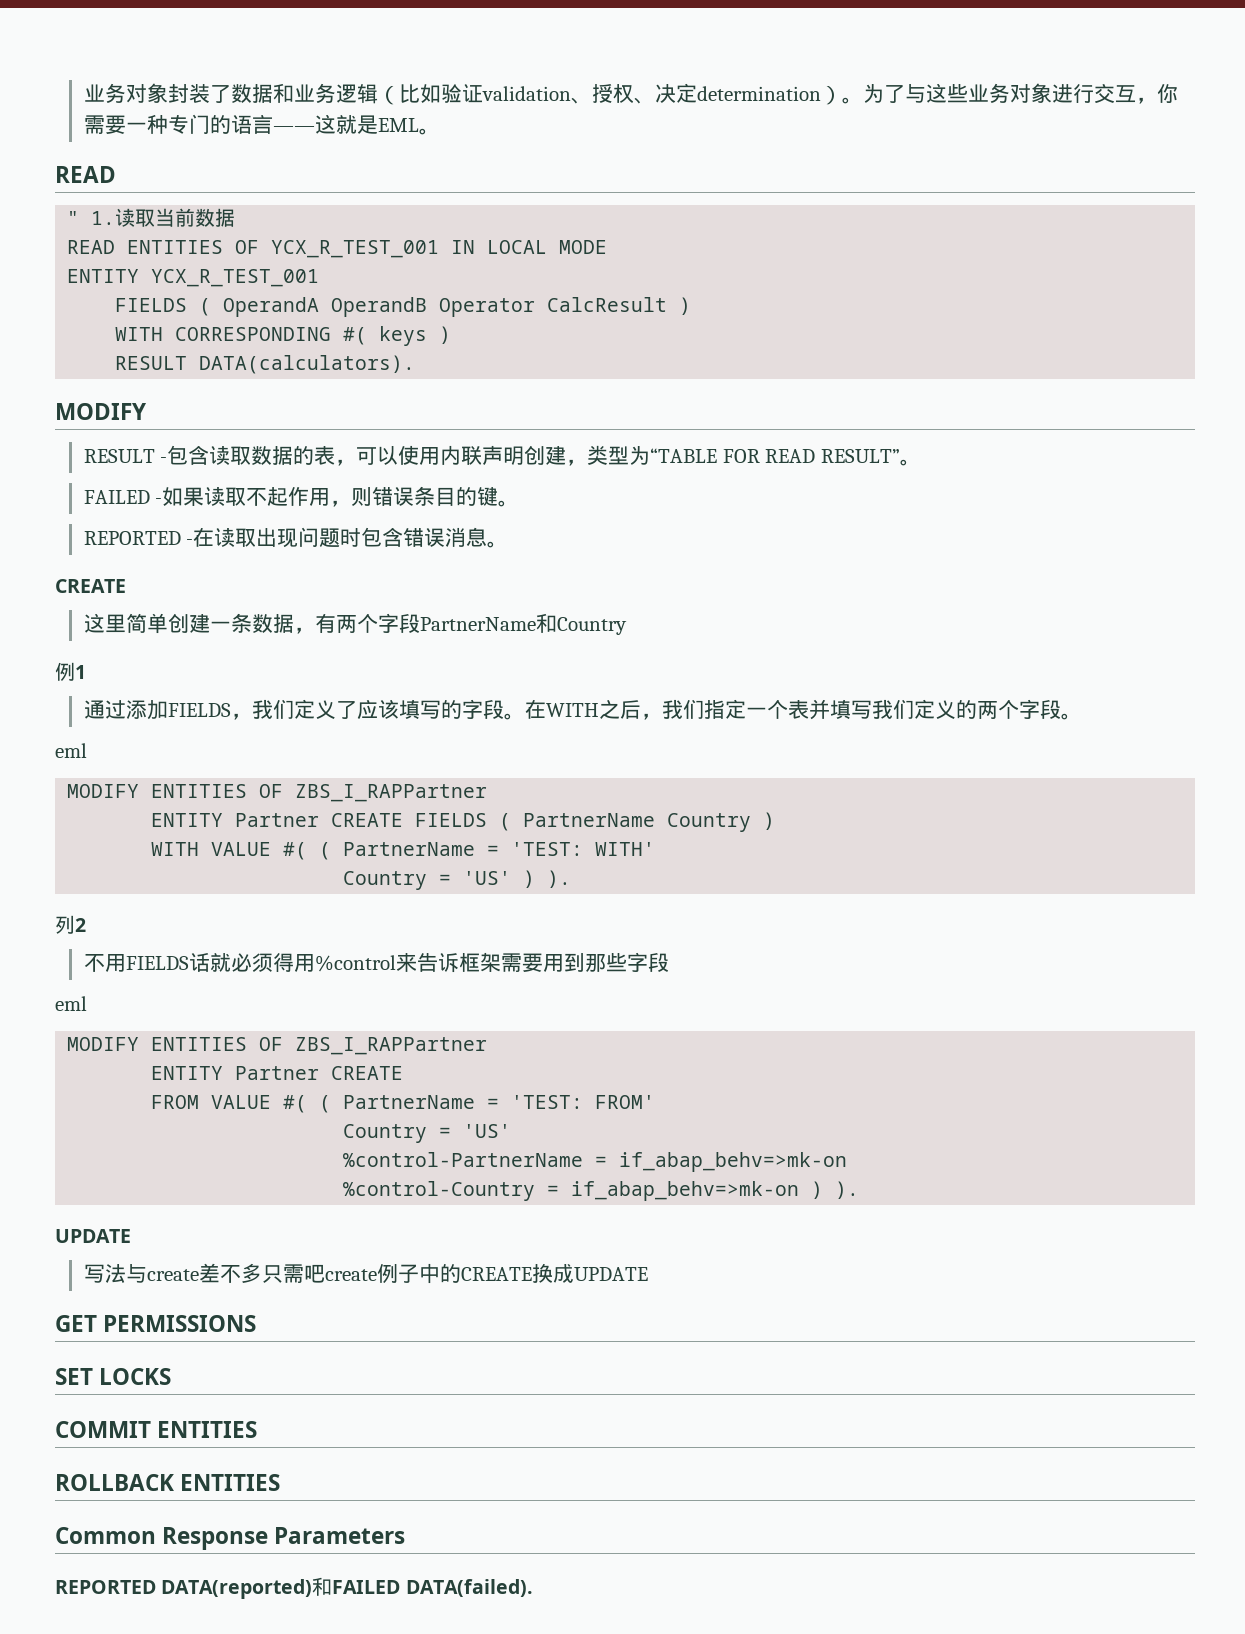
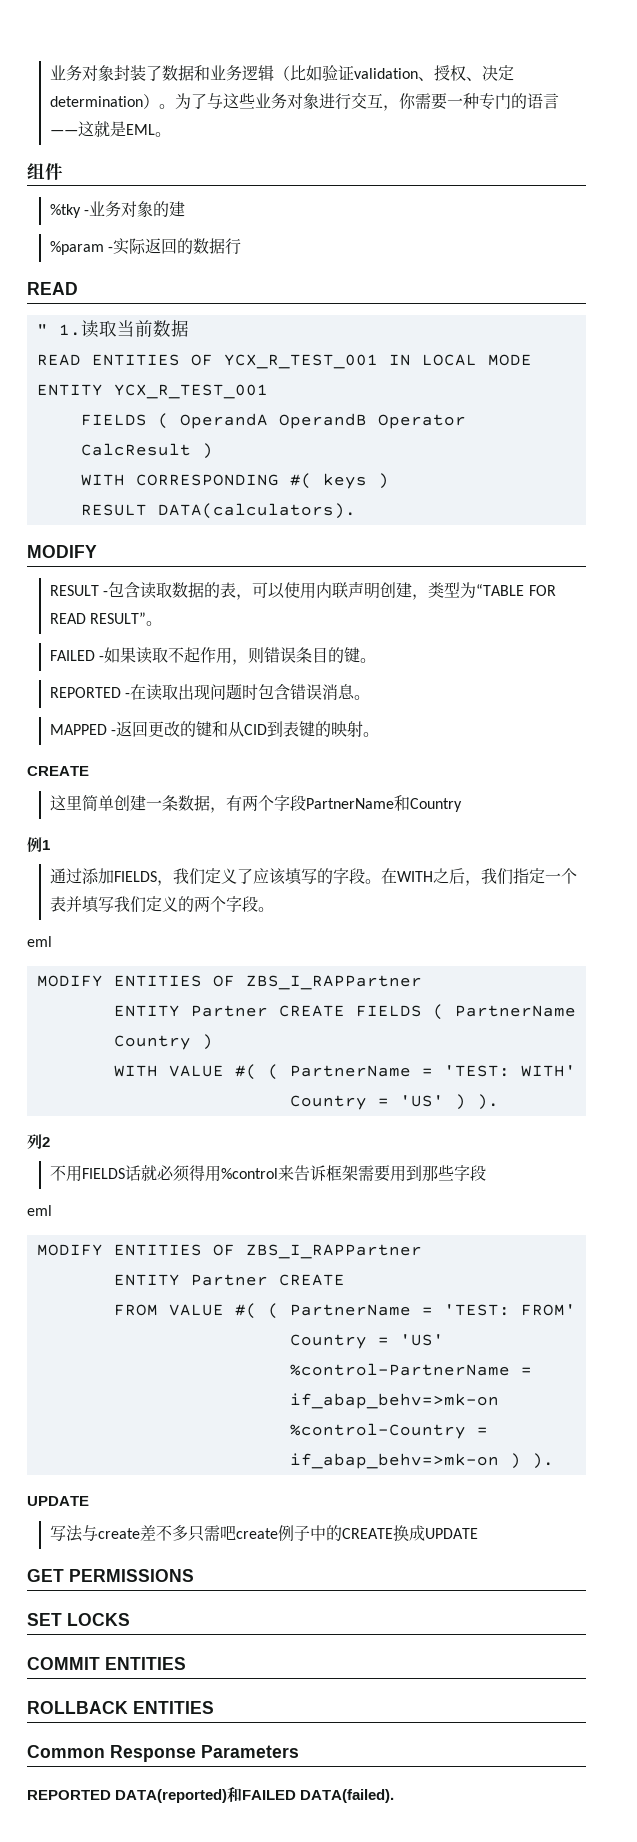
+ 组件
+ %tky -业务对象的建
+ %param -实际返回的数据行
+ MAPPED -返回更改的键和从CID到表键的映射。

